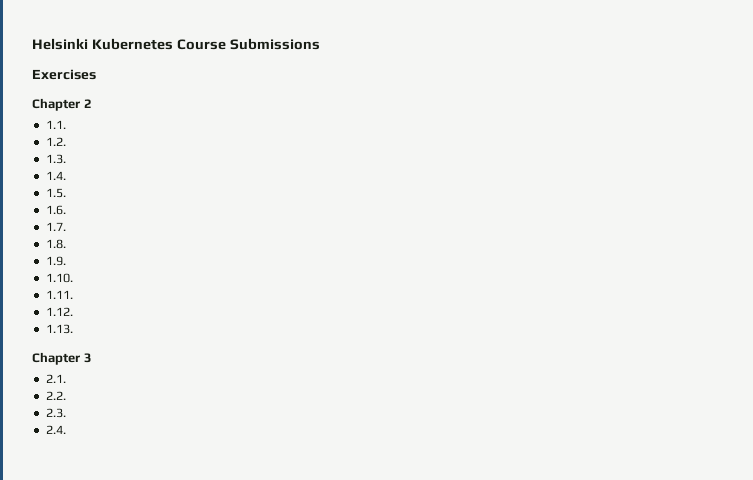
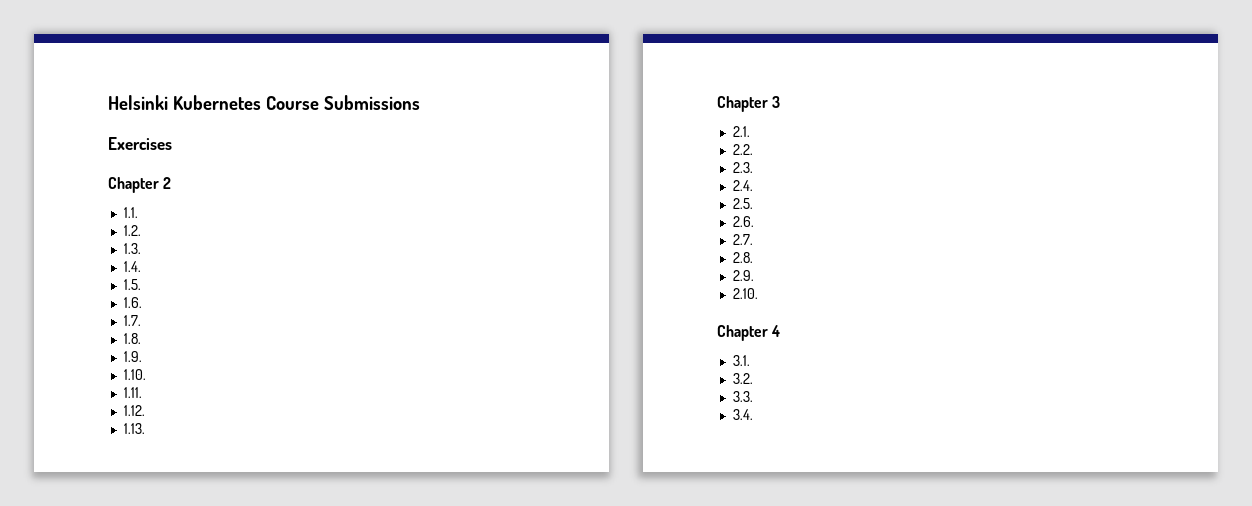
+ 2.5.
+ 2.6.
+ 2.7.
+ 2.8.
+ 2.9.
+ 2.10.
+ Chapter 4
+ 3.1.
+ 3.2.
+ 3.3.
+ 3.4.

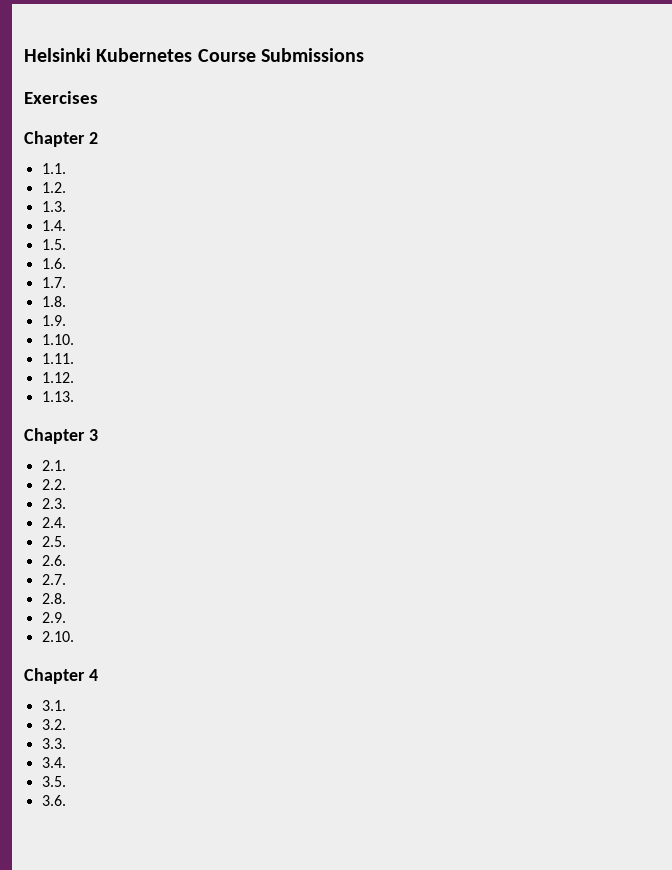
+ 3.5.
+ 3.6.

